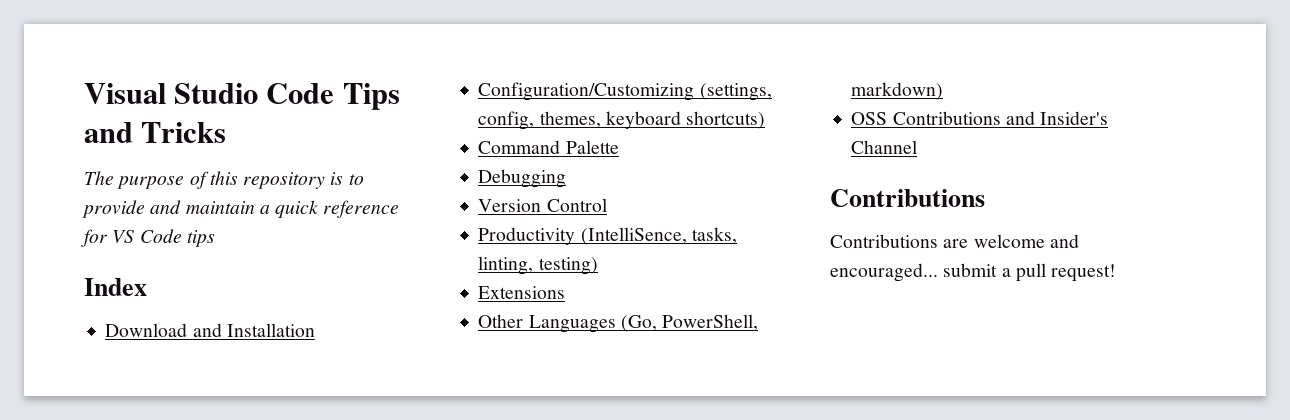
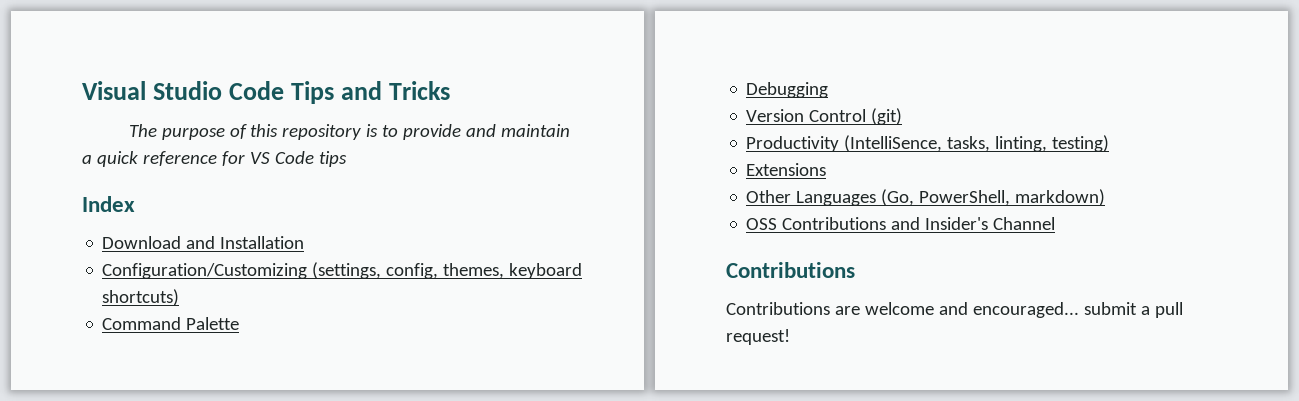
- Version Control
+ Version Control (git)

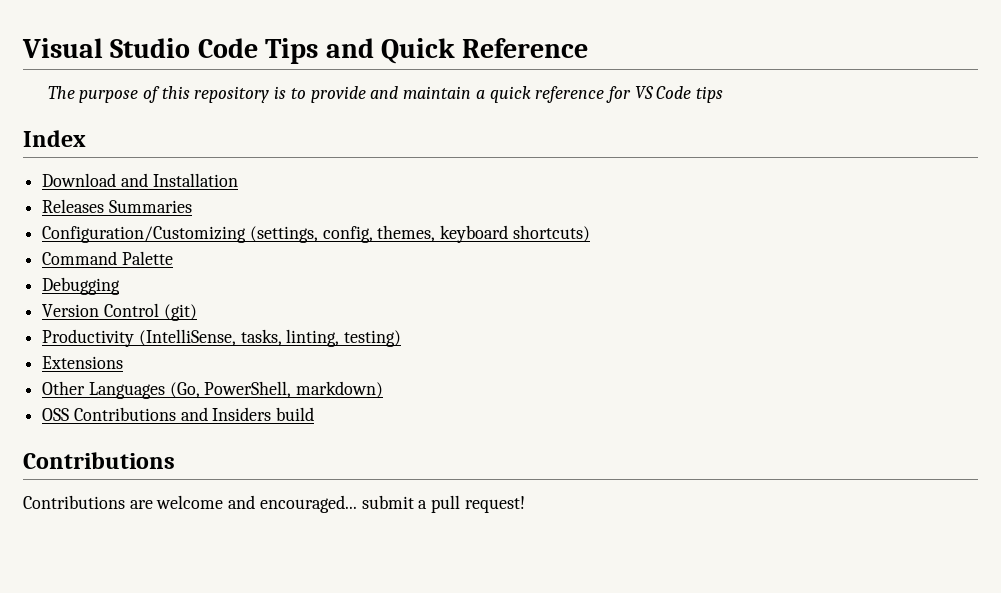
- Visual Studio Code Tips and Tricks
+ Visual Studio Code Tips and Quick Reference
+ Releases Summaries
- Productivity (IntelliSence, tasks, linting, testing)
+ Productivity (IntelliSense, tasks, linting, testing)
- OSS Contributions and Insider's Channel
+ OSS Contributions and Insiders build

